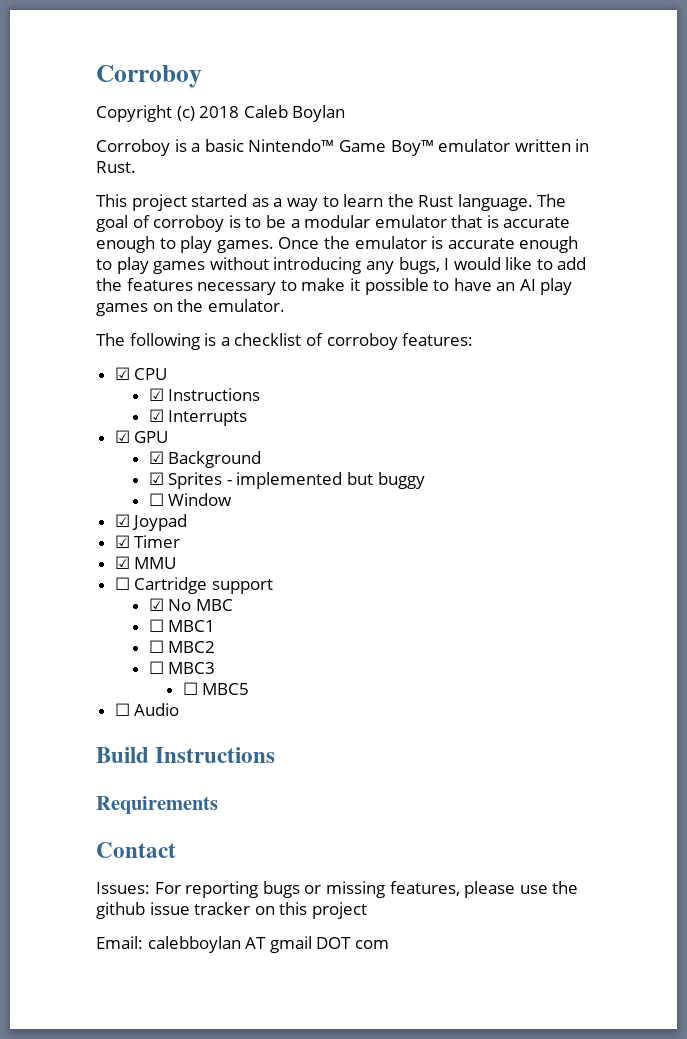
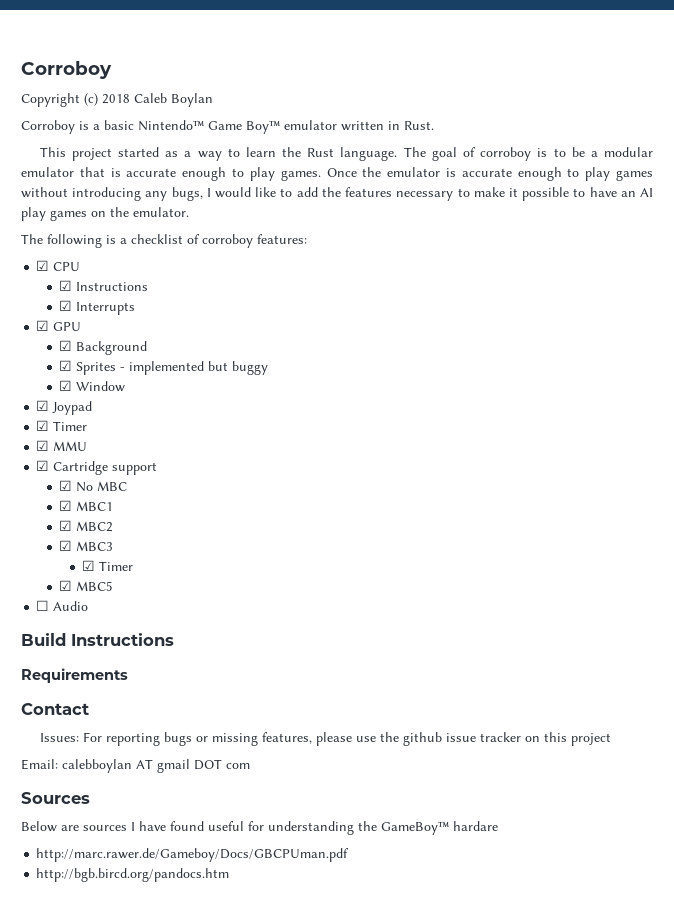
- ☐ Window
+ ☑ Window
- ☐ Cartridge support
+ ☑ Cartridge support
- ☐ MBC1
+ ☑ MBC1
- ☐ MBC2
+ ☑ MBC2
- ☐ MBC3
- ☐ MBC5
+ ☑ MBC3
+ ☑ Timer
+ ☑ MBC5
+ Sources
+ Below are sources I have found useful for understanding the GameBoy™ hardare
+ http://marc.rawer.de/Gameboy/Docs/GBCPUman.pdf
+ http://bgb.bircd.org/pandocs.htm

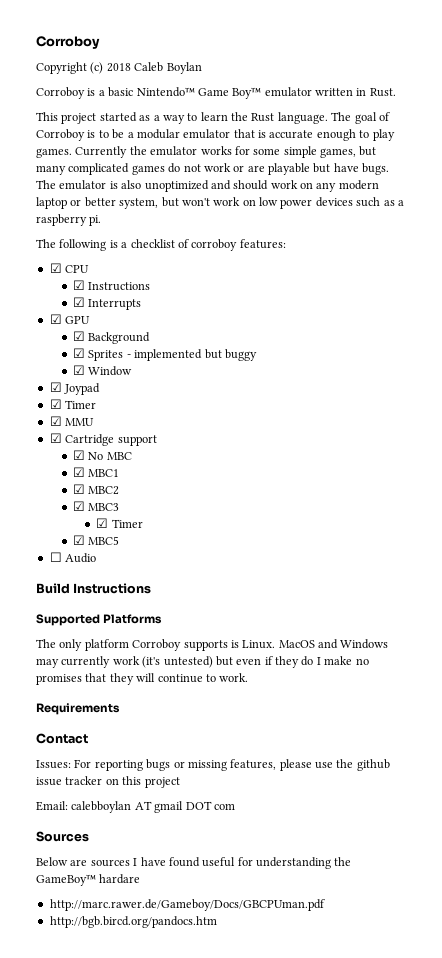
- The goal of corroboy is to be a modular emulator that is accurate enough to play games.
+ The goal of Corroboy is to be a modular emulator that is accurate enough to play games.
- Once the emulator is accurate enough to play games without introducing any bugs, I would like to add the features necessary to make it possible to have an AI play games on the emulator.
+ Currently the emulator works for some simple games, but many complicated games do not work or are playable but have bugs. The emulator is also unoptimized and should work on any modern laptop or better system, but won't work on low power devices such as a raspberry pi.
+ Supported Platforms
+ The only platform Corroboy supports is Linux. MacOS and Windows may currently work (it's untested) but even if they do I make no promises that they will continue to work.

